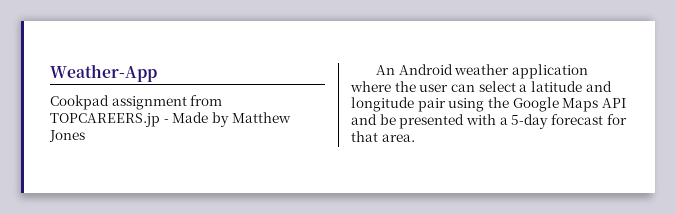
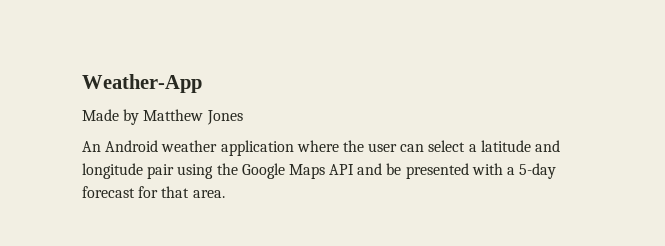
- Cookpad assignment from TOPCAREERS.jp - Made by Matthew Jones
+ Made by Matthew Jones

